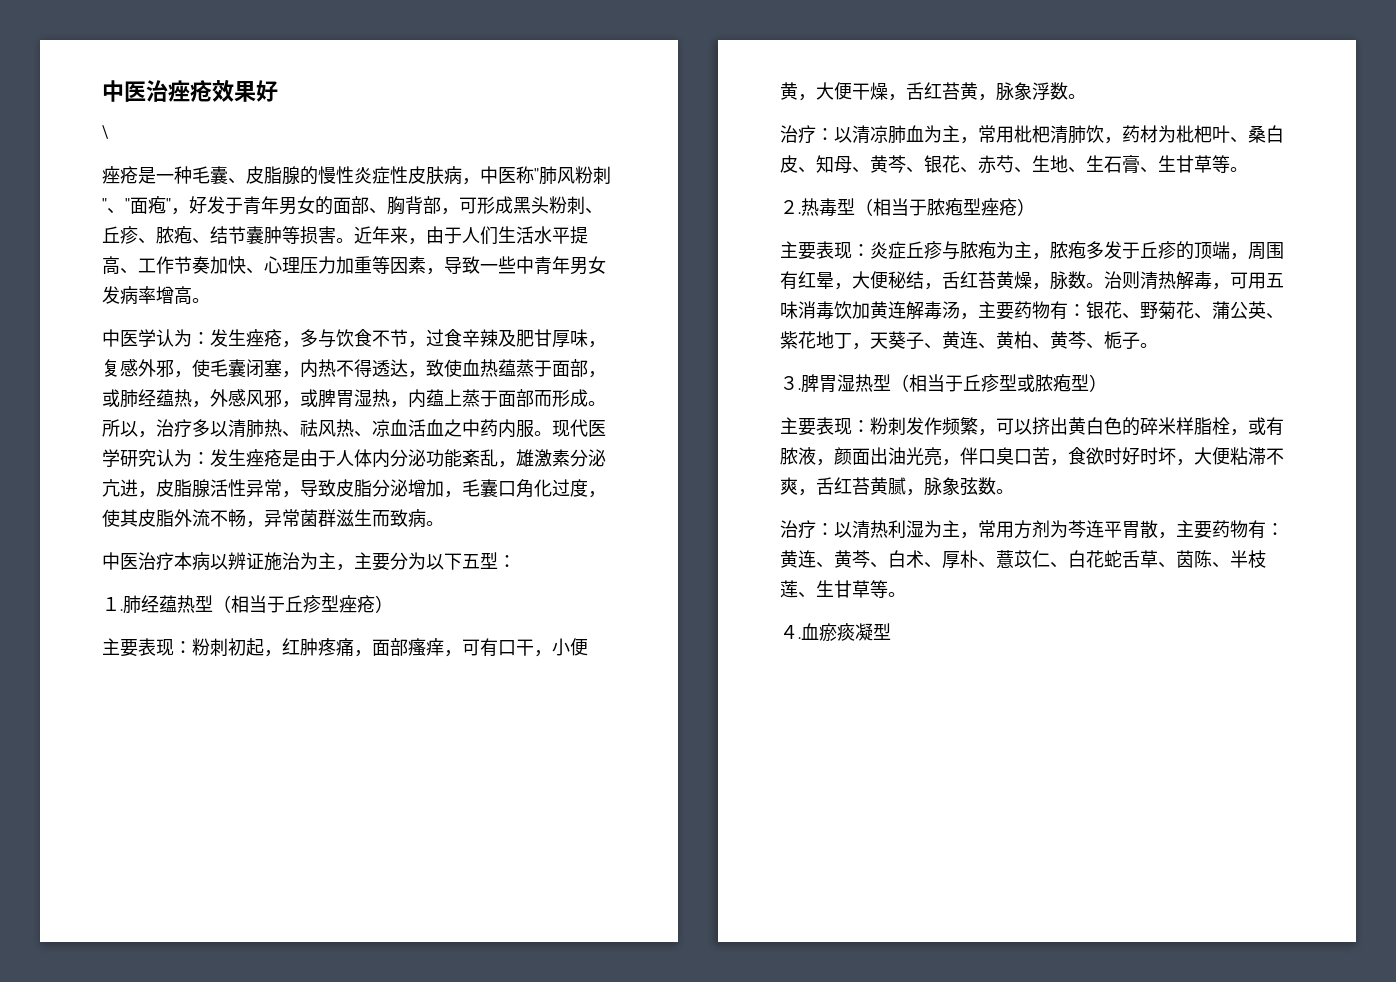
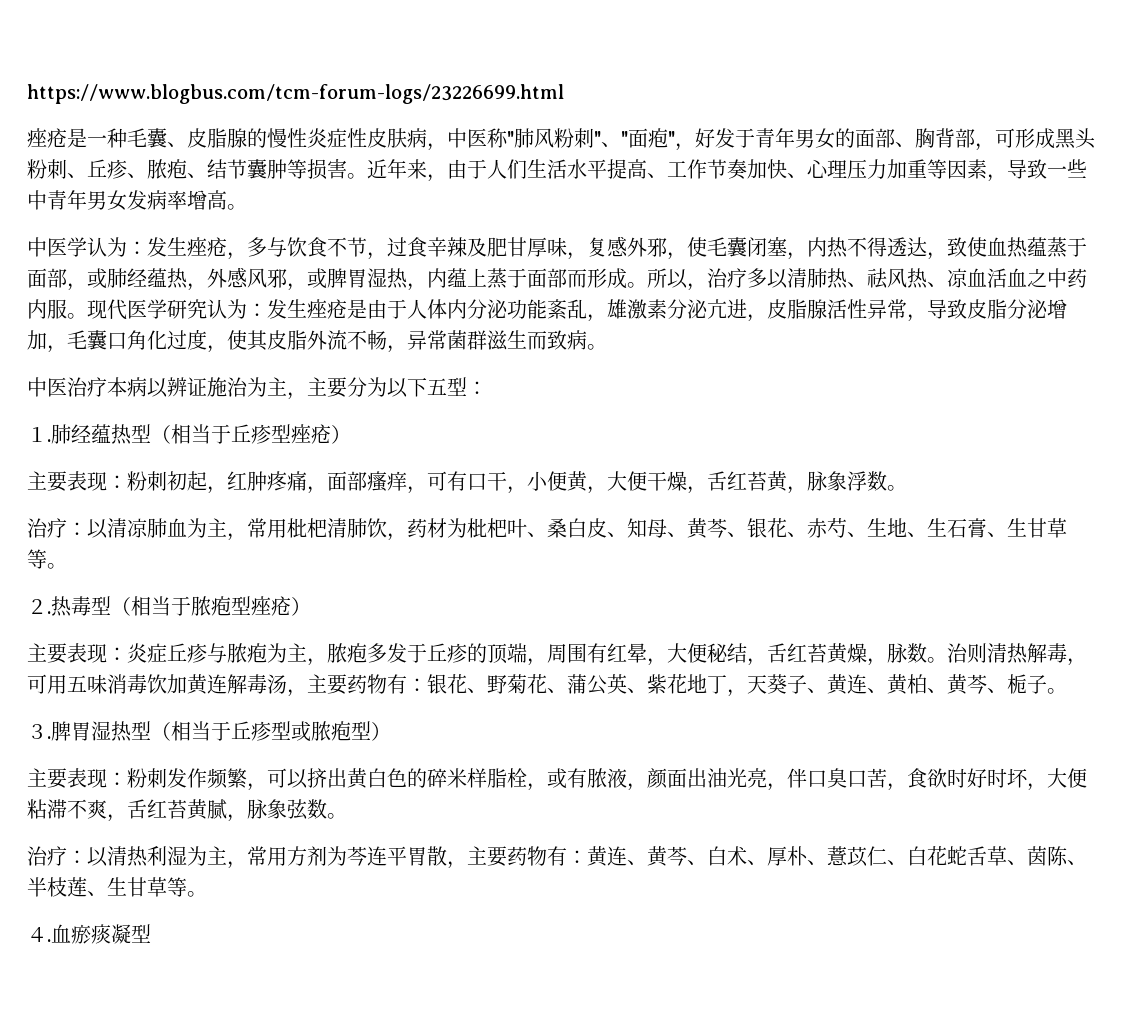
- 中医治痤疮效果好
- \
+ https://www.blogbus.com/tcm-forum-logs/23226699.html

